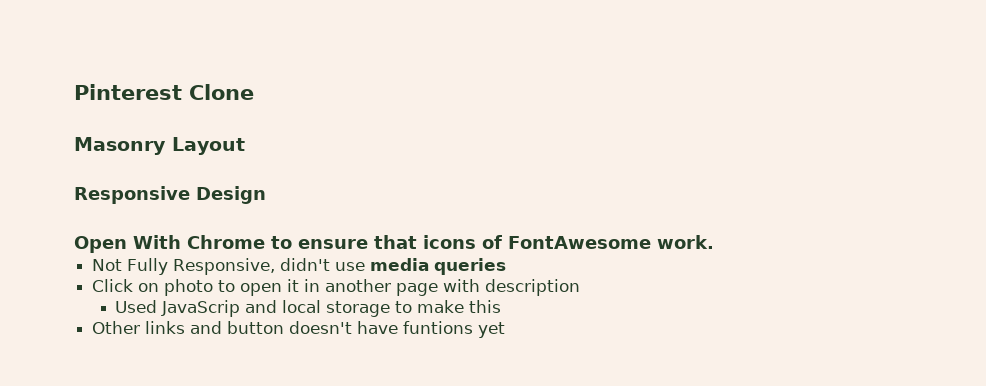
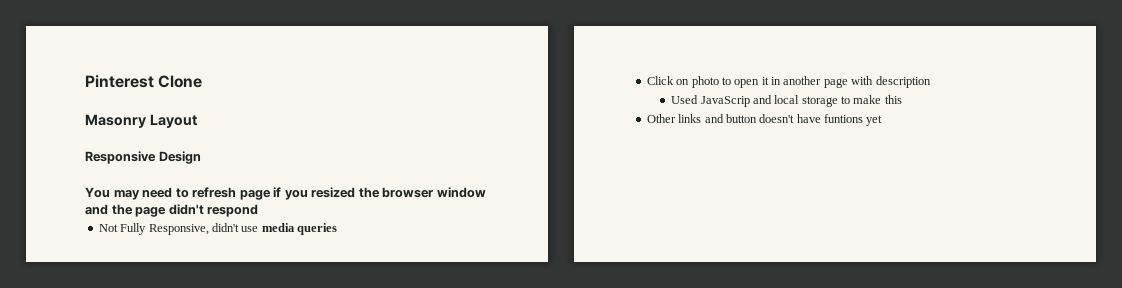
- Open With Chrome to ensure that icons of FontAwesome work.
+ You may need to refresh page if you resized the browser window and the page didn't respond

